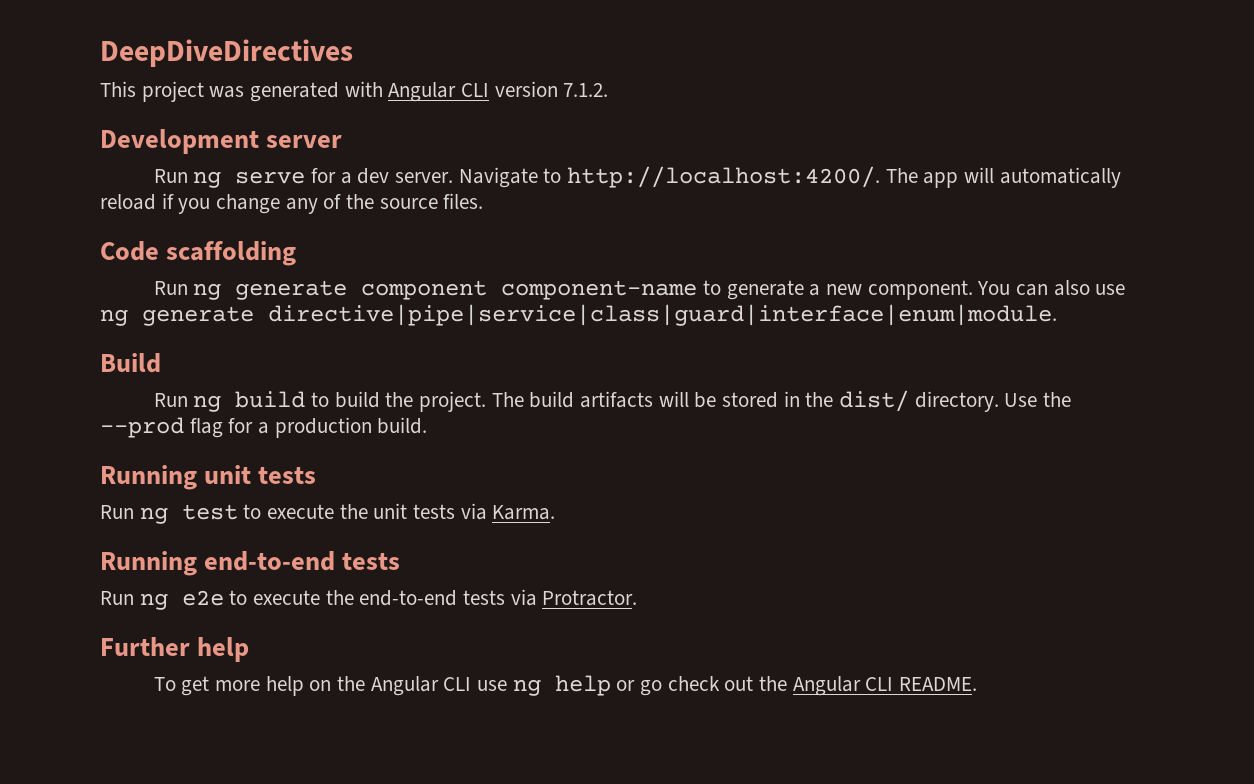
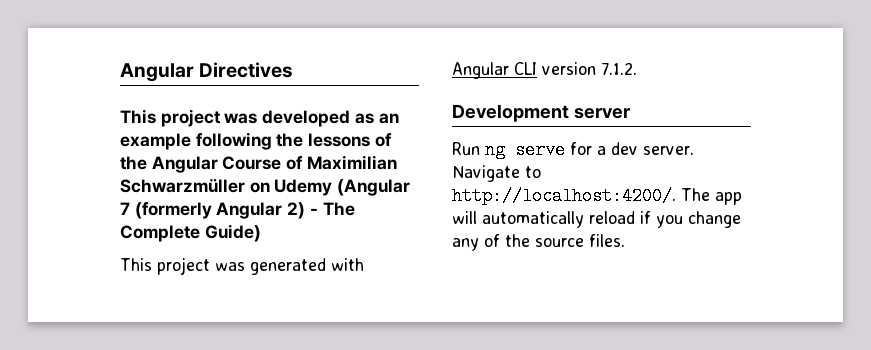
- DeepDiveDirectives
+ Angular Directives
+ This project was developed as an example following the lessons of the Angular Course of Maximilian Schwarzmüller on Udemy (Angular 7 (formerly Angular 2) - The Complete Guide)
- Code scaffolding
- Run ng generate component component-name to generate a new component. You can also use ng generate directive|pipe|service|class|guard|interface|enum|module.
- Build
- Run ng build to build the project. The build artifacts will be stored in the dist/ directory. Use the --prod flag for a production build.
- Running unit tests
- Run ng test to execute the unit tests via Karma.
- Running end-to-end tests
- Run ng e2e to execute the end-to-end tests via Protractor.
- Further help
- To get more help on the Angular CLI use ng help or go check out the Angular CLI README.

